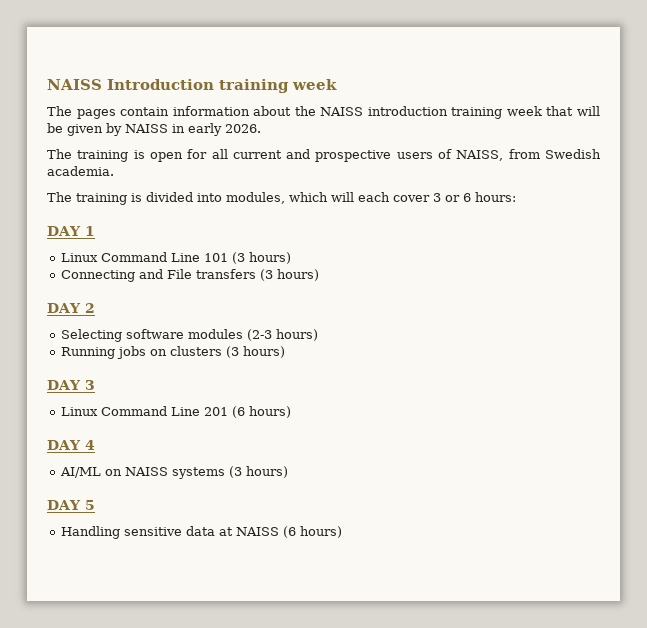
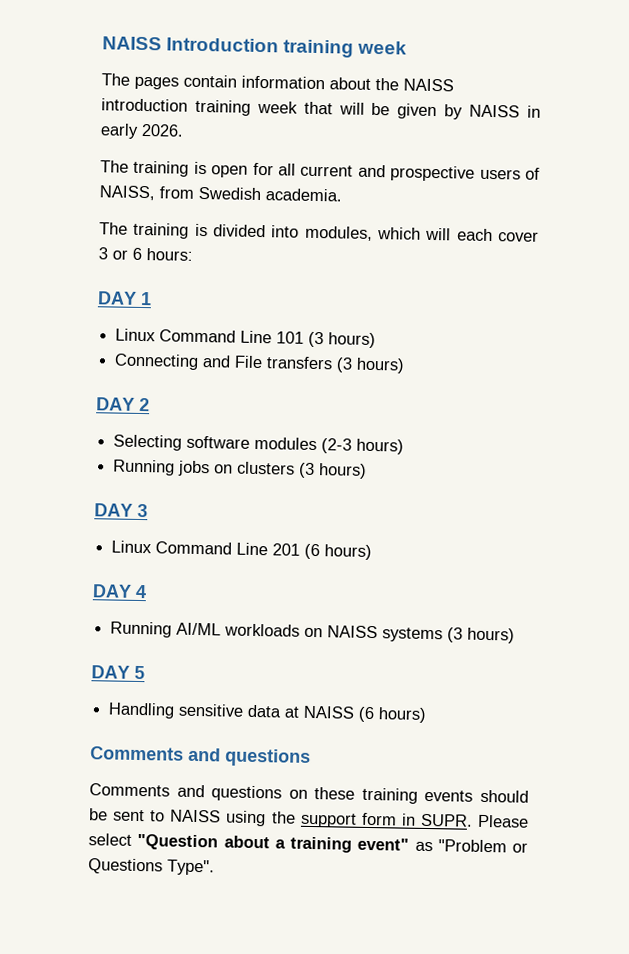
- AI/ML on NAISS systems (3 hours)
+ Running AI/ML workloads on NAISS systems (3 hours)
  Handling sensitive data at NAISS (6 hours)
+ Comments and questions
+ Comments and questions on these training events should be sent to NAISS using the support form in SUPR. Please select "Question about a training event" as "Problem or Questions Type".

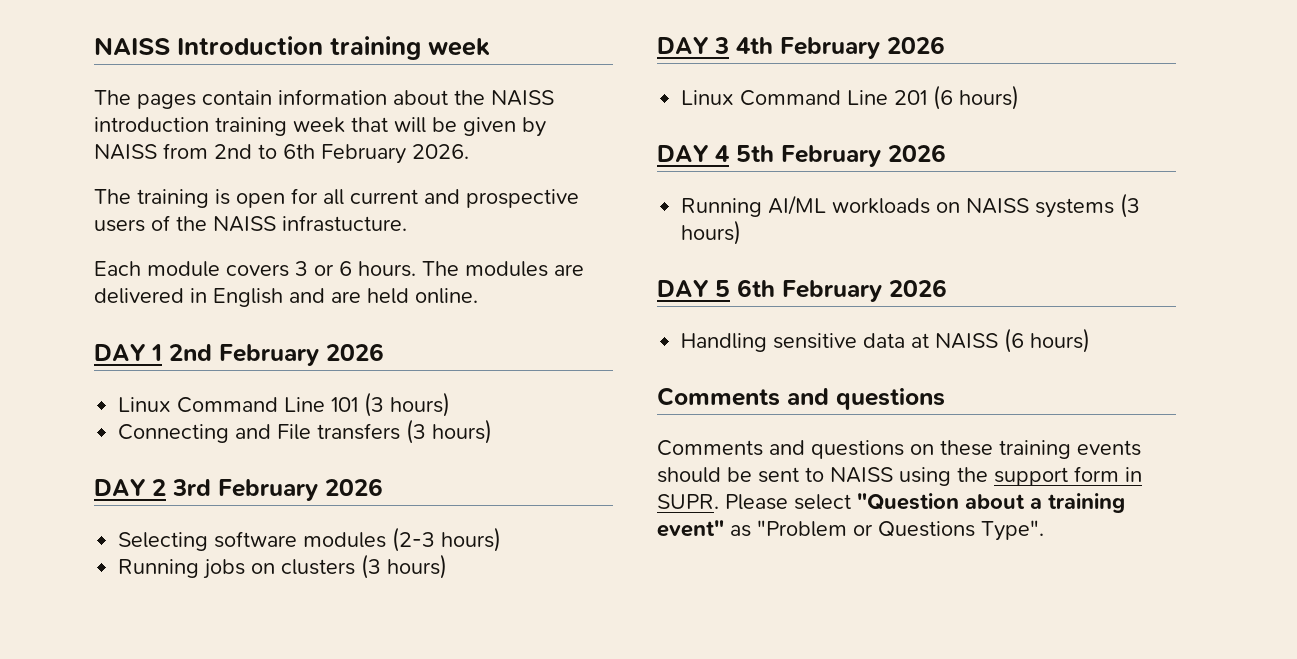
- The pages contain information about the NAISS introduction training week that will be given by NAISS in early 2026.
+ The pages contain information about the NAISS introduction training week that will be given by NAISS from 2nd to 6th February 2026.
- The training is open for all current and prospective users of NAISS, from Swedish academia.
- The training is divided into modules, which will each cover 3 or 6 hours:
+ The training is open for all current and prospective users of the NAISS infrastucture.
+ Each module covers 3 or 6 hours. The modules are delivered in English and are held online.
- DAY 1
+ DAY 1 2nd February 2026
- DAY 2
+ DAY 2 3rd February 2026
- DAY 3
+ DAY 3 4th February 2026
- DAY 4
+ DAY 4 5th February 2026
- DAY 5
+ DAY 5 6th February 2026

